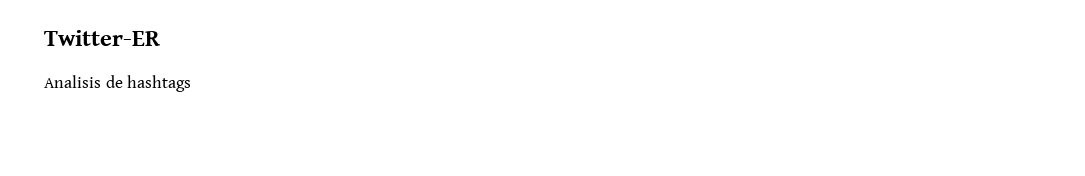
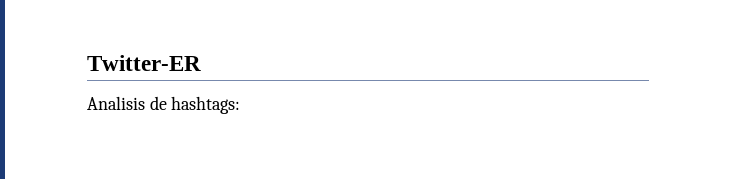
- Analisis de hashtags
+ Analisis de hashtags:

